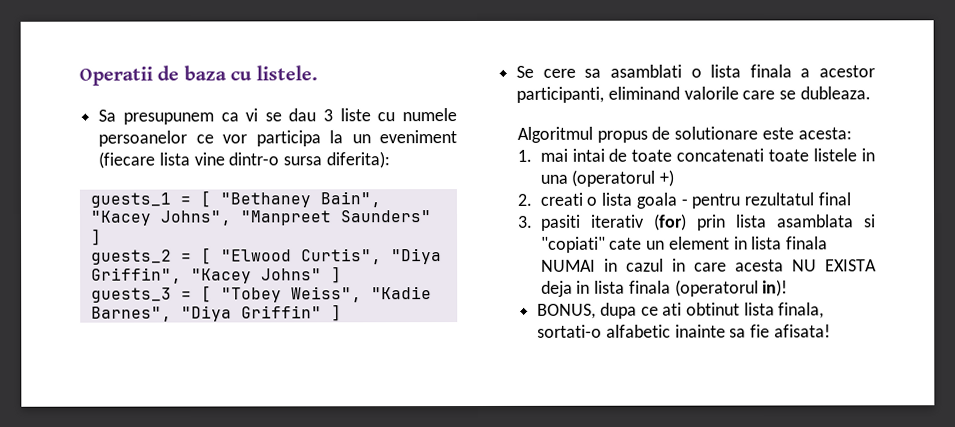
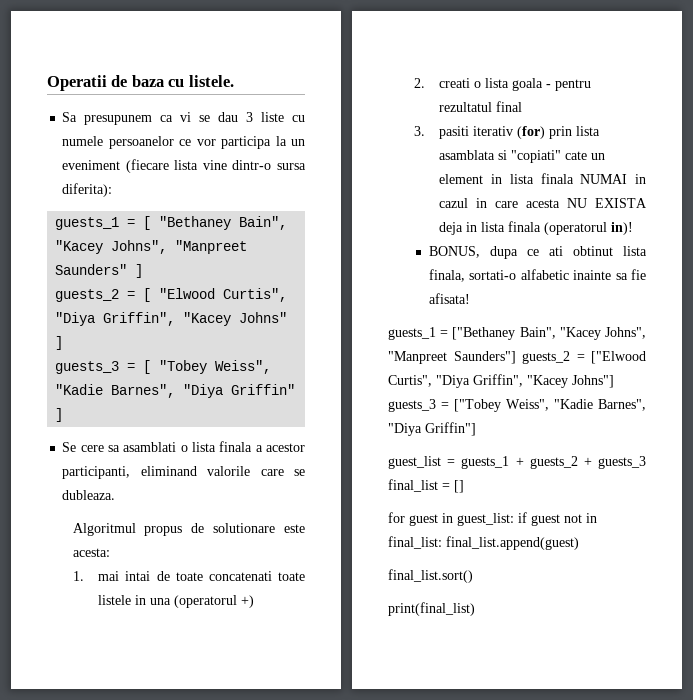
+ guests_1 = ["Bethaney Bain", "Kacey Johns", "Manpreet Saunders"] guests_2 = ["Elwood Curtis", "Diya Griffin", "Kacey Johns"] guests_3 = ["Tobey Weiss", "Kadie Barnes", "Diya Griffin"]
+ guest_list = guests_1 + guests_2 + guests_3 final_list = []
+ for guest in guest_list: if guest not in final_list: final_list.append(guest)
+ final_list.sort()
+ print(final_list)

